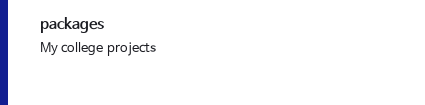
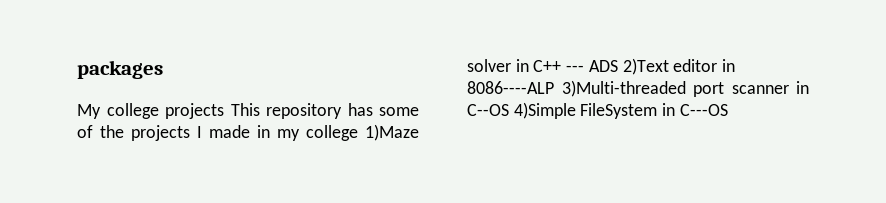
- My college projects
+ My college projects This repository has some of the projects I made in my college 1)Maze solver in C++ --- ADS 2)Text editor in 8086----ALP 3)Multi-threaded port scanner in C--OS 4)Simple FileSystem in C---OS

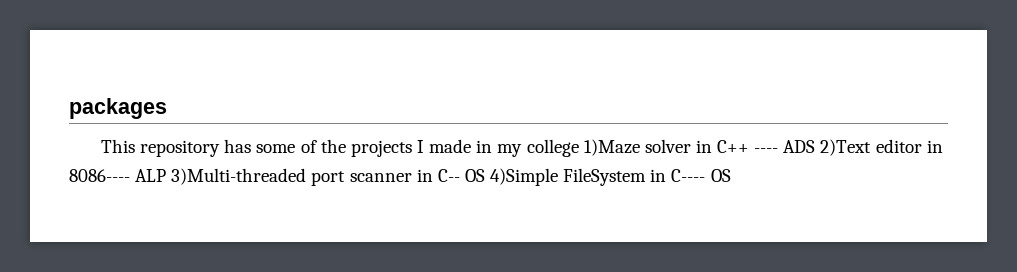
- My college projects This repository has some of the projects I made in my college 1)Maze solver in C++ --- ADS 2)Text editor in 8086----ALP 3)Multi-threaded port scanner in C--OS 4)Simple FileSystem in C---OS
+ This repository has some of the projects I made in my college 1)Maze solver in C++ ---- ADS 2)Text editor in 8086---- ALP 3)Multi-threaded port scanner in C-- OS 4)Simple FileSystem in C---- OS

